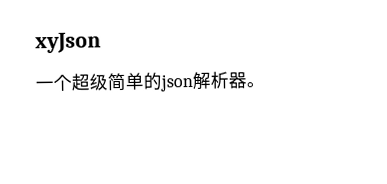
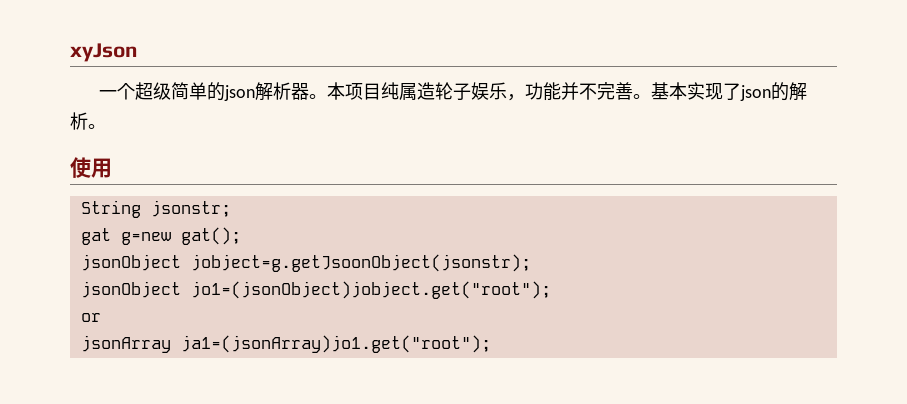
+ 本项目纯属造轮子娱乐，功能并不完善。基本实现了json的解析。
+ 使用
+ String jsonstr;
+ gat g=new gat();
+ jsonObject jobject=g.getJsoonObject(jsonstr);
+ jsonObject jo1=(jsonObject)jobject.get("root");
+ or
+ jsonArray ja1=(jsonArray)jo1.get("root");

